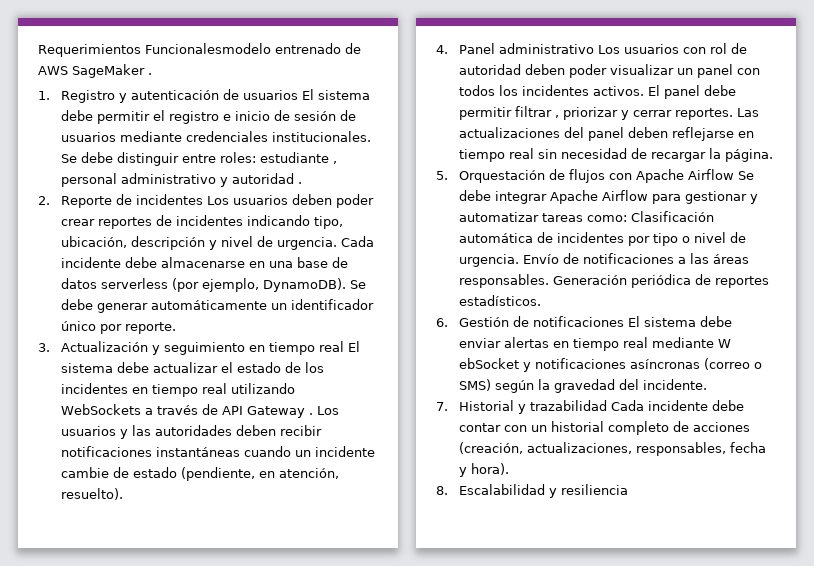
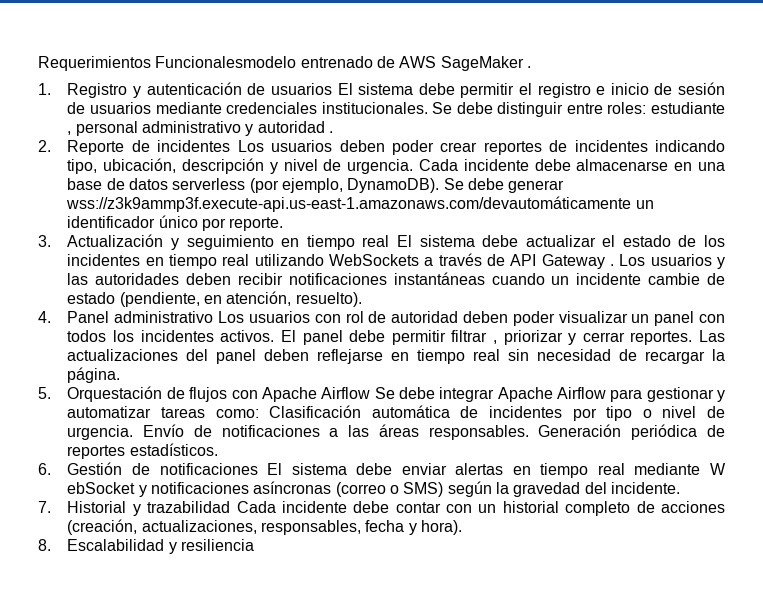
- Se debe generar automáticamente un identificador único por reporte.
+ Se debe generar wss://z3k9ammp3f.execute-api.us-east-1.amazonaws.com/devautomáticamente un identificador único por reporte.

